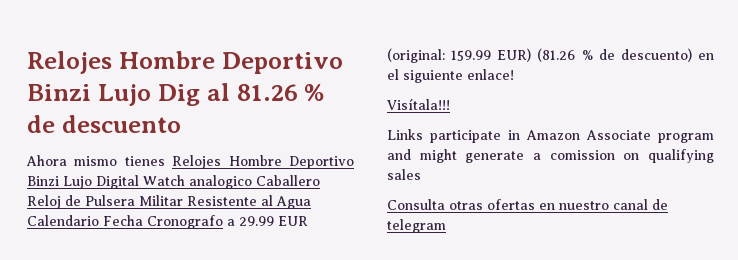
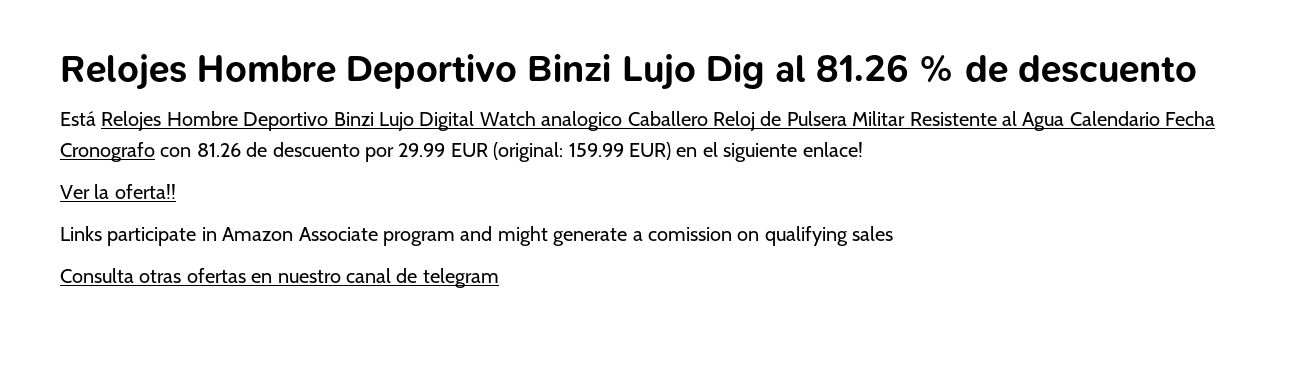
- Ahora mismo tienes Relojes Hombre Deportivo Binzi Lujo Digital Watch analogico Caballero Reloj de Pulsera Militar Resistente al Agua Calendario Fecha Cronografo a 29.99 EUR (original: 159.99 EUR) (81.26 % de descuento) en el siguiente enlace!
+ Está Relojes Hombre Deportivo Binzi Lujo Digital Watch analogico Caballero Reloj de Pulsera Militar Resistente al Agua Calendario Fecha Cronografo con 81.26 de descuento por 29.99 EUR (original: 159.99 EUR) en el siguiente enlace!
- Visítala!!!
+ Ver la oferta!!

